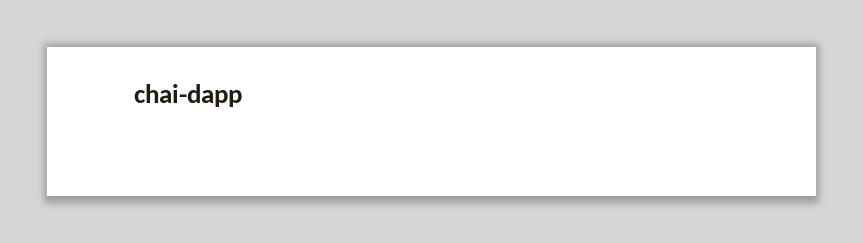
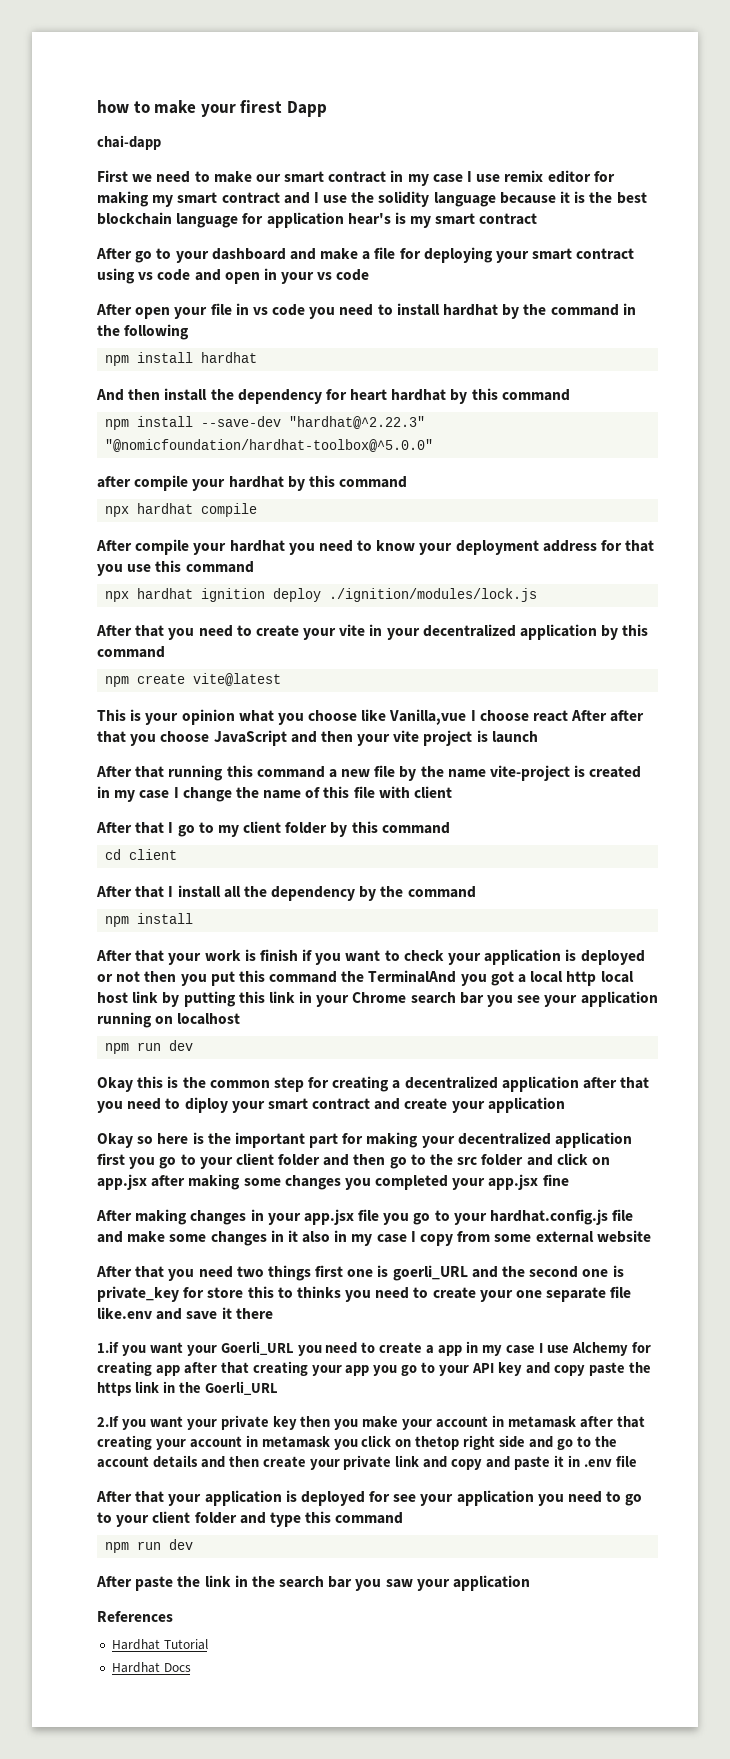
+ how to make your firest Dapp
  chai-dapp
+ First we need to make our smart contract in my case I use remix editor for making my smart contract and I use the solidity language because it is the best blockchain language for application hear's is my smart contract
+ After go to your dashboard and make a file for deploying your smart contract using vs code and open in your vs code
+ After open your file in vs code you need to install hardhat by the command in the following
+ npm install hardhat
+ And then install the dependency for heart hardhat by this command
+ npm install --save-dev "hardhat@^2.22.3" "@nomicfoundation/hardhat-toolbox@^5.0.0"
+ after compile your hardhat by this command
+ npx hardhat compile
+ After compile your hardhat you need to know your deployment address for that you use this command
+ npx hardhat ignition deploy ./ignition/modules/lock.js
+ After that you need to create your vite in your decentralized application by this command
+ npm create vite@latest
+ This is your opinion what you choose like Vanilla,vue I choose react After after that you choose JavaScript and then your vite project is launch
+ After that running this command a new file by the name vite-project is created in my case I change the name of this file with client
+ After that I go to my client folder by this command
+ cd client
+ After that I install all the dependency by the command
+ npm install
+ After that your work is finish if you want to check your application is deployed or not then you put this command the TerminalAnd you got a local http local host link by putting this link in your Chrome search bar you see your application running on localhost
+ npm run dev
+ Okay this is the common step for creating a decentralized application after that you need to diploy your smart contract and create your application
+ Okay so here is the important part for making your decentralized application first you go to your client folder and then go to the src folder and click on app.jsx after making some changes you completed your app.jsx fine
+ After making changes in your app.jsx file you go to your hardhat.config.js file and make some changes in it also in my case I copy from some external website
+ After that you need two things first one is goerli_URL and the second one is private_key for store this to thinks you need to create your one separate file like.env and save it there
+ 1.if you want your Goerli_URL you need to create a app in my case I use Alchemy for creating app after that creating your app you go to your API key and copy paste the https link in the Goerli_URL
+ 2.If you want your private key then you make your account in metamask after that creating your account in metamask you click on thetop right side and go to the account details and then create your private link and copy and paste it in .env file
+ After that your application is deployed for see your application you need to go to your client folder and type this command
+ npm run dev
+ After paste the link in the search bar you saw your application
+ References
+ Hardhat Tutorial
+ Hardhat Docs

